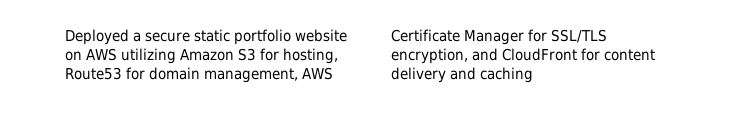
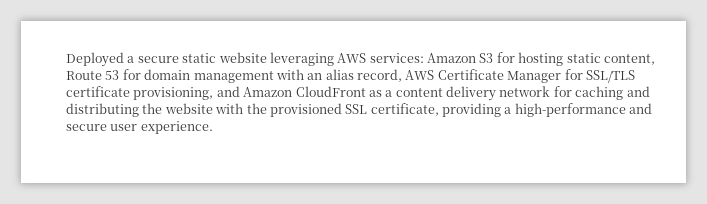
- Deployed a secure static portfolio website on AWS utilizing Amazon S3 for hosting, Route53 for domain management, AWS Certificate Manager for SSL/TLS encryption, and CloudFront for content delivery and caching
+ Deployed a secure static website leveraging AWS services: Amazon S3 for hosting static content, Route 53 for domain management with an alias record, AWS Certificate Manager for SSL/TLS certificate provisioning, and Amazon CloudFront as a content delivery network for caching and distributing the website with the provisioned SSL certificate, providing a high-performance and secure user experience.

